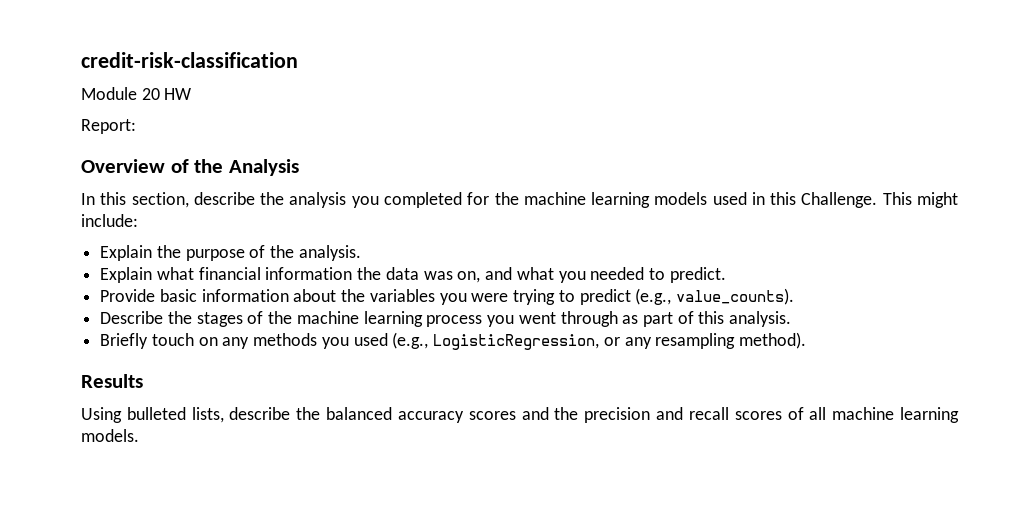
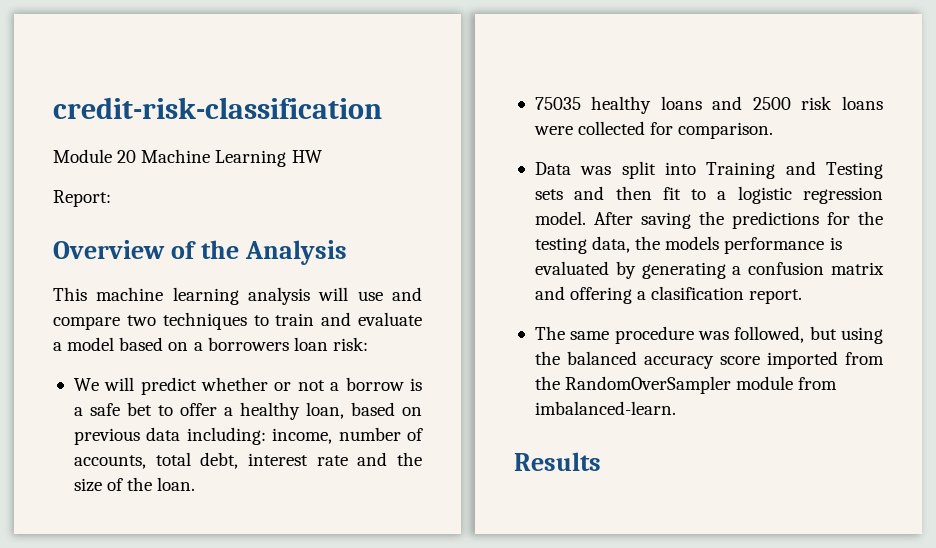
- Module 20 HW
+ Module 20 Machine Learning HW
- In this section, describe the analysis you completed for the machine learning models used in this Challenge. This might include:
- Explain the purpose of the analysis.
- Explain what financial information the data was on, and what you needed to predict.
- Provide basic information about the variables you were trying to predict (e.g., value_counts).
- Describe the stages of the machine learning process you went through as part of this analysis.
- Briefly touch on any methods you used (e.g., LogisticRegression, or any resampling method).
+ This machine learning analysis will use and compare two techniques to train and evaluate a model based on a borrowers loan risk:
+ We will predict whether or not a borrow is a safe bet to offer a healthy loan, based on previous data including: income, number of accounts, total debt, interest rate and the size of the loan.
+ 75035 healthy loans and 2500 risk loans were collected for comparison.
+ Data was split into Training and Testing sets and then fit to a logistic regression model. After saving the predictions for the testing data, the models performance is evaluated by generating a confusion matrix and offering a clasification report.
+ The same procedure was followed, but using the balanced accuracy score imported from the RandomOverSampler module from imbalanced-learn.
  Results
- Using bulleted lists, describe the balanced accuracy scores and the precision and recall scores of all machine learning models.

